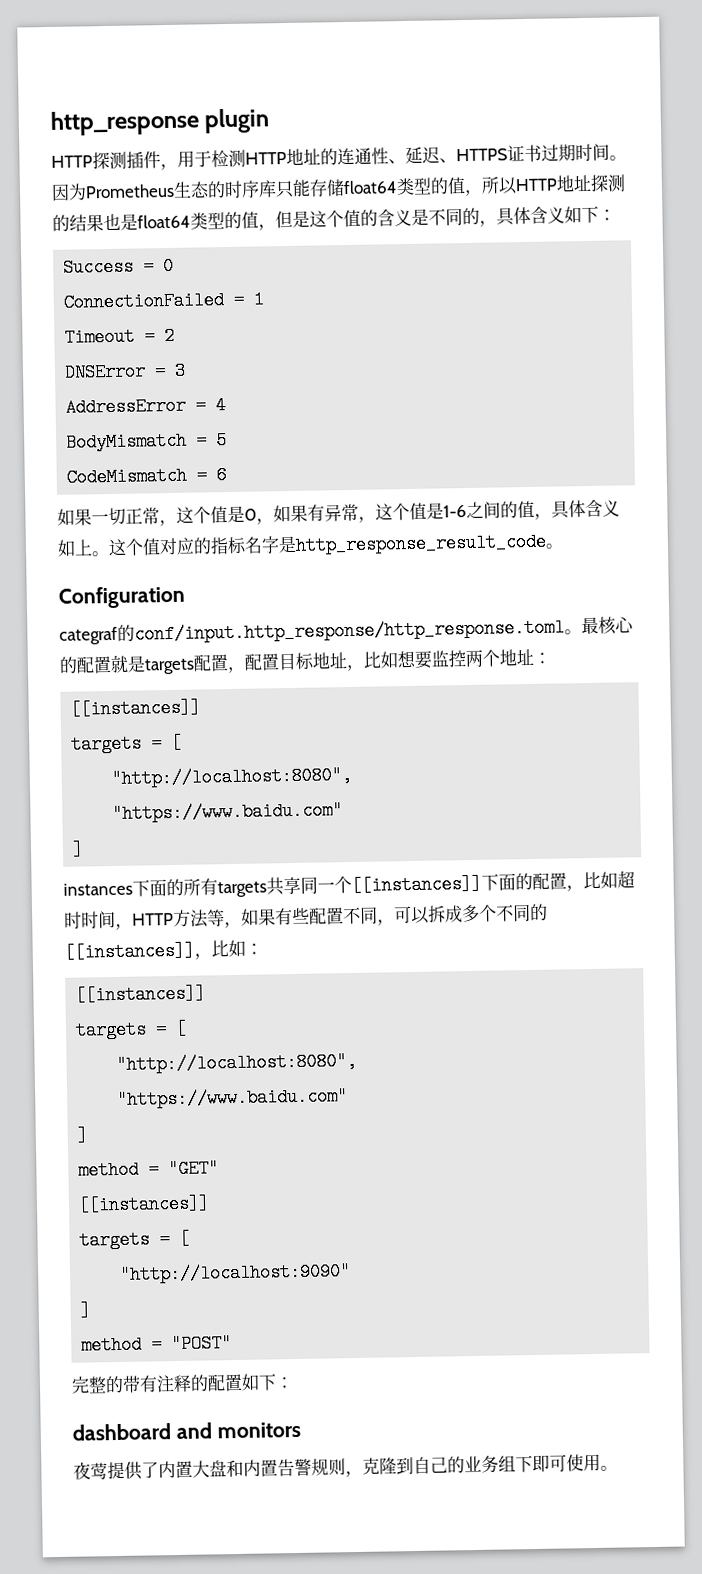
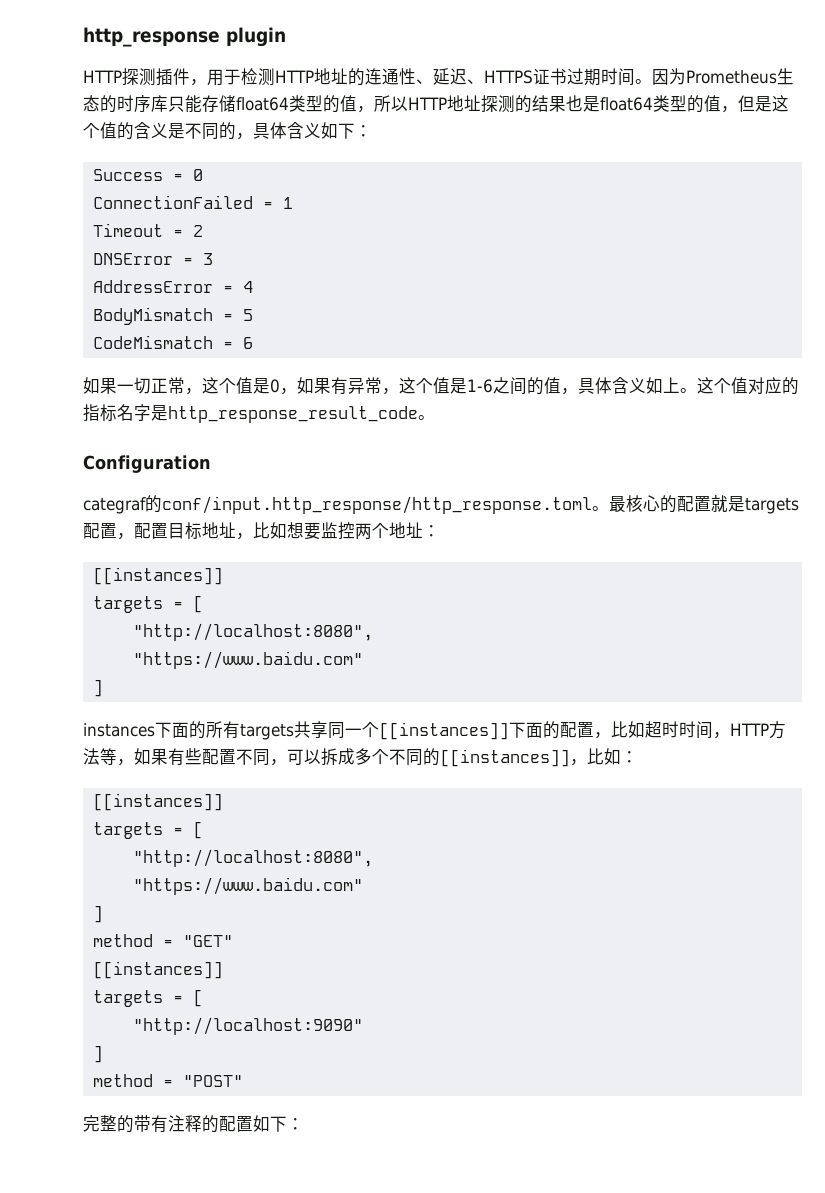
- dashboard and monitors
- 夜莺提供了内置大盘和内置告警规则，克隆到自己的业务组下即可使用。

